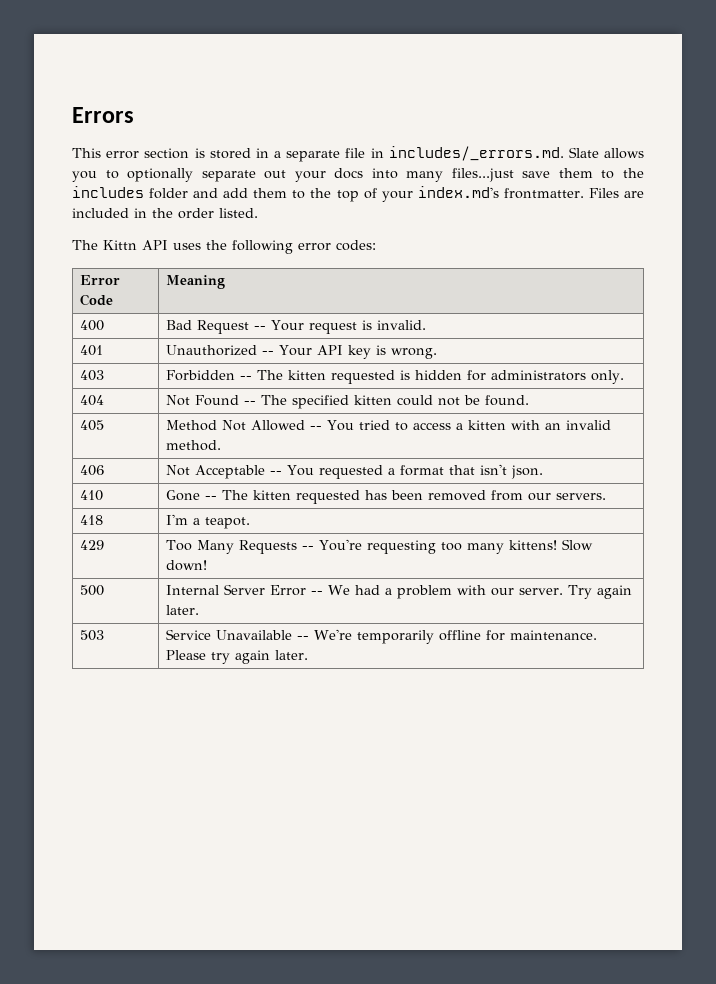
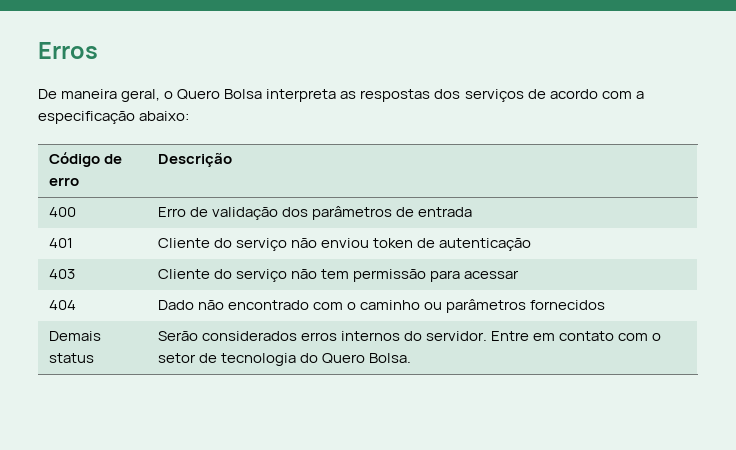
- Errors
- This error section is stored in a separate file in includes/_errors.md. Slate allows you to optionally separate out your docs into many files...just save them to the includes folder and add them to the top of your index.md's frontmatter. Files are included in the order listed.
- The Kittn API uses the following error codes:
- Error Code | Meaning
- 400 | Bad Request -- Your request is invalid.
- 401 | Unauthorized -- Your API key is wrong.
- 403 | Forbidden -- The kitten requested is hidden for administrators only.
- 404 | Not Found -- The specified kitten could not be found.
- 405 | Method Not Allowed -- You tried to access a kitten with an invalid method.
- 406 | Not Acceptable -- You requested a format that isn't json.
- 410 | Gone -- The kitten requested has been removed from our servers.
- 418 | I'm a teapot.
- 429 | Too Many Requests -- You're requesting too many kittens! Slow down!
- 500 | Internal Server Error -- We had a problem with our server. Try again later.
- 503 | Service Unavailable -- We're temporarily offline for maintenance. Please try again later.
+ Erros
+ De maneira geral, o Quero Bolsa interpreta as respostas dos serviços de acordo com a especificação abaixo:
+ Código de erro | Descrição
+ 400 | Erro de validação dos parâmetros de entrada
+ 401 | Cliente do serviço não enviou token de autenticação
+ 403 | Cliente do serviço não tem permissão para acessar
+ 404 | Dado não encontrado com o caminho ou parâmetros fornecidos
+ Demais status | Serão considerados erros internos do servidor. Entre em contato com o setor de tecnologia do Quero Bolsa.

